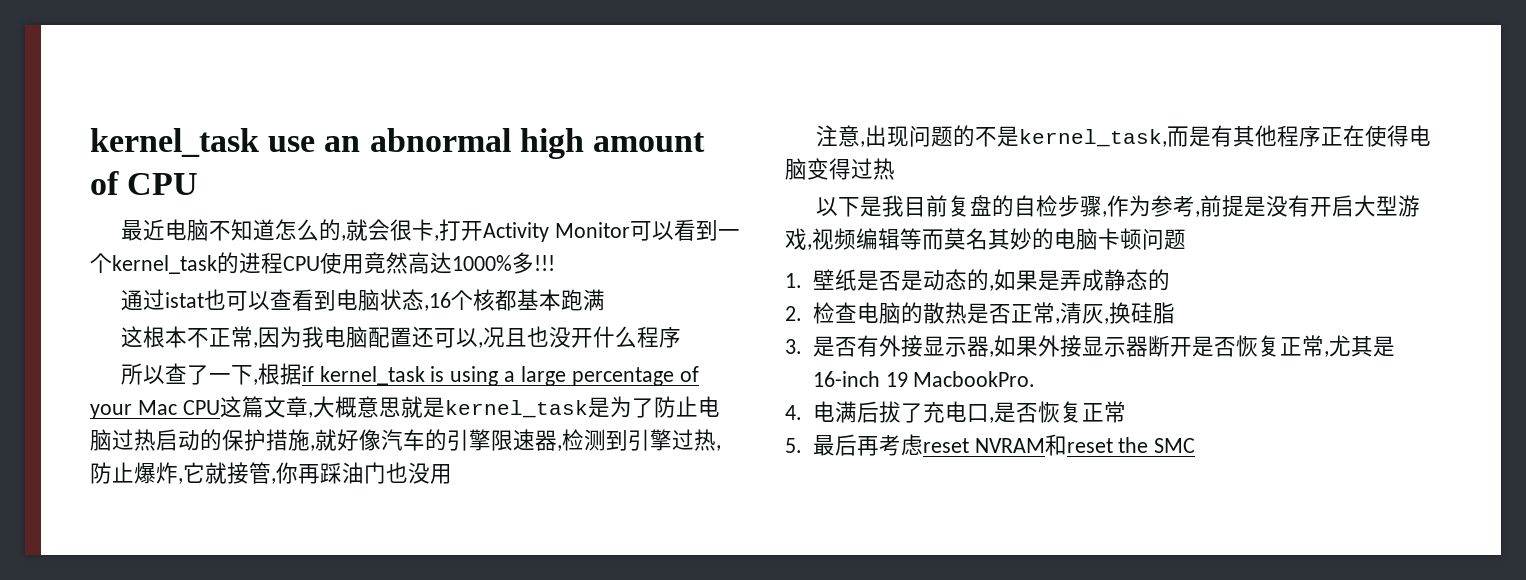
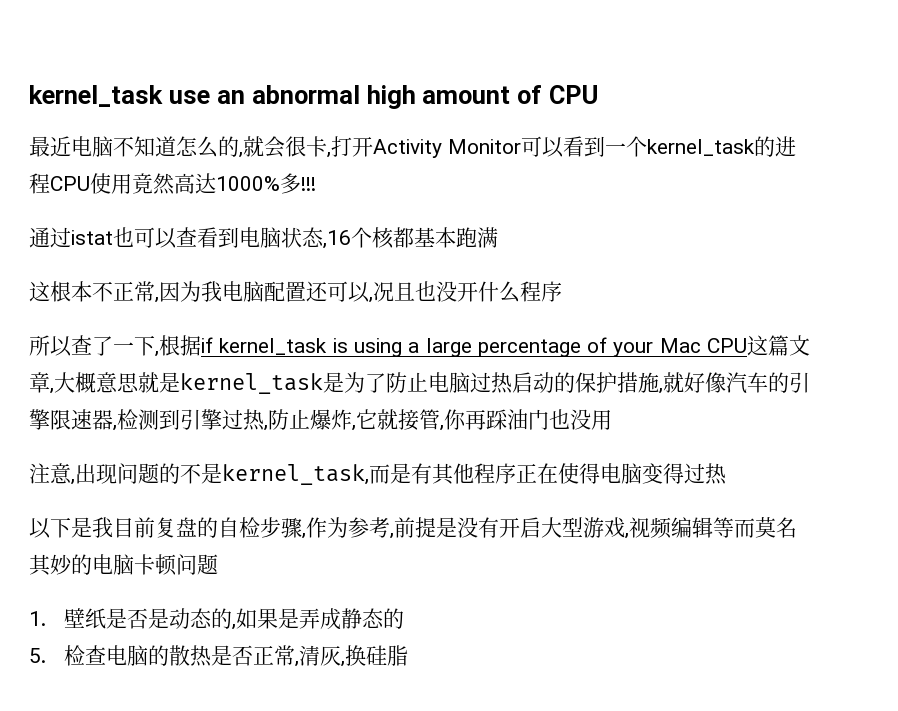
- 2.检查电脑的散热是否正常,清灰,换硅脂
+ 5.检查电脑的散热是否正常,清灰,换硅脂
- 3.是否有外接显示器,如果外接显示器断开是否恢复正常,尤其是16-inch 19 MacbookPro.
- 4.电满后拔了充电口,是否恢复正常
- 5.最后再考虑reset NVRAM和reset the SMC

